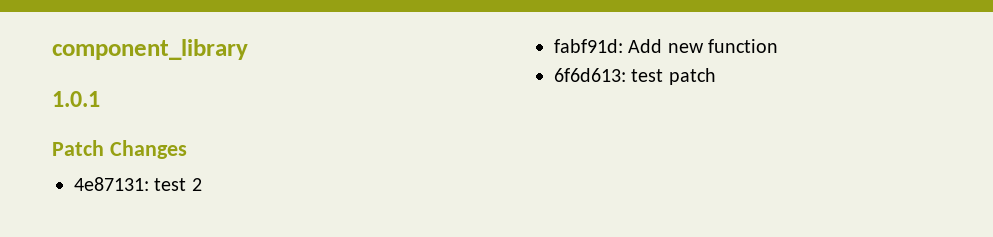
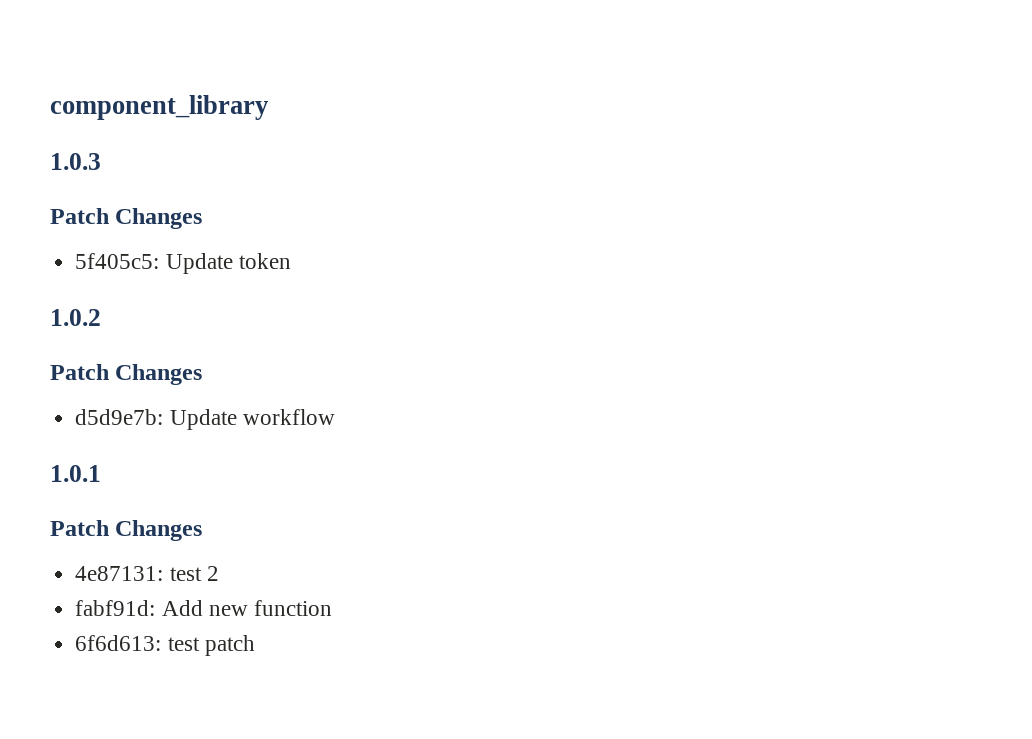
+ 1.0.3
+ Patch Changes
+ 5f405c5: Update token
+ 1.0.2
+ Patch Changes
+ d5d9e7b: Update workflow

